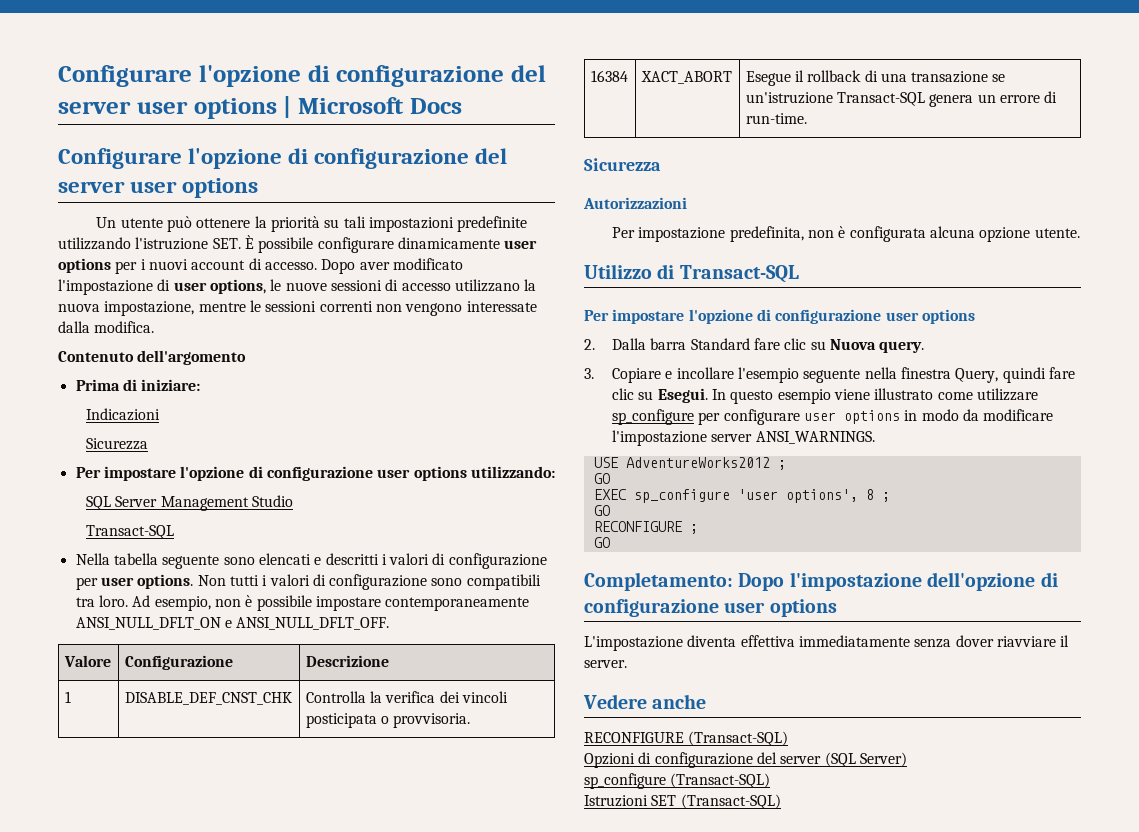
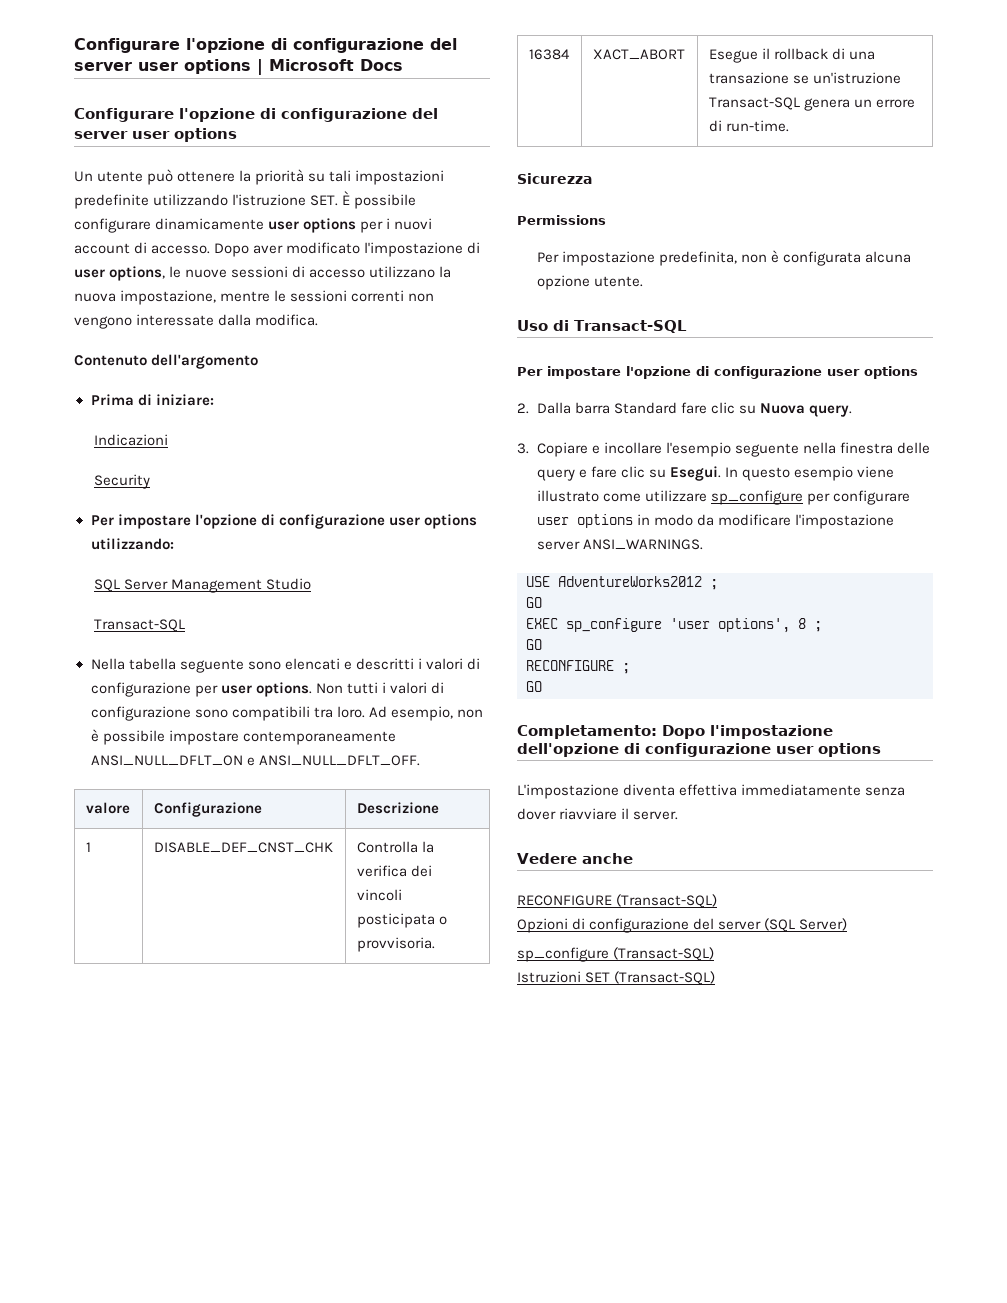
  Indicazioni
- Sicurezza
+ Security
- Valore | Configurazione | Descrizione
+ valore | Configurazione | Descrizione
- Autorizzazioni
+ Permissions
- Utilizzo di Transact-SQL
+ Uso di Transact-SQL
- 3. Copiare e incollare l'esempio seguente nella finestra Query, quindi fare clic su Esegui.
+ 3. Copiare e incollare l'esempio seguente nella finestra delle query e fare clic su Esegui.

